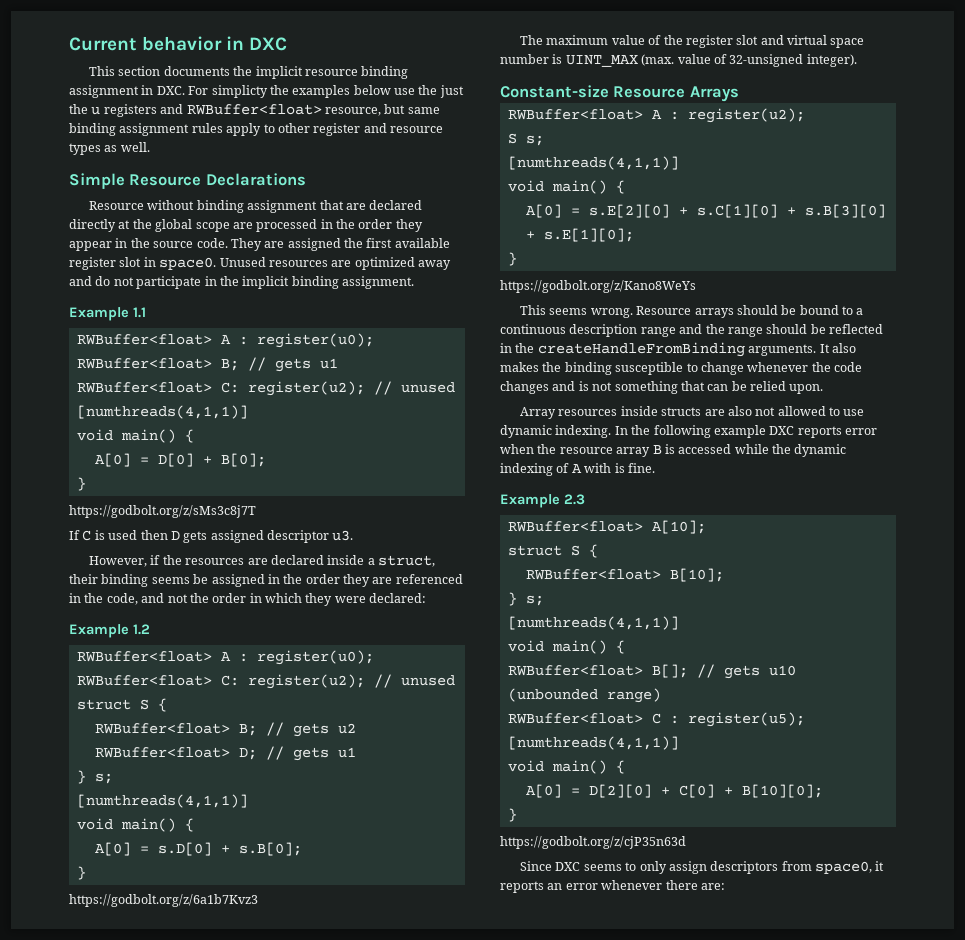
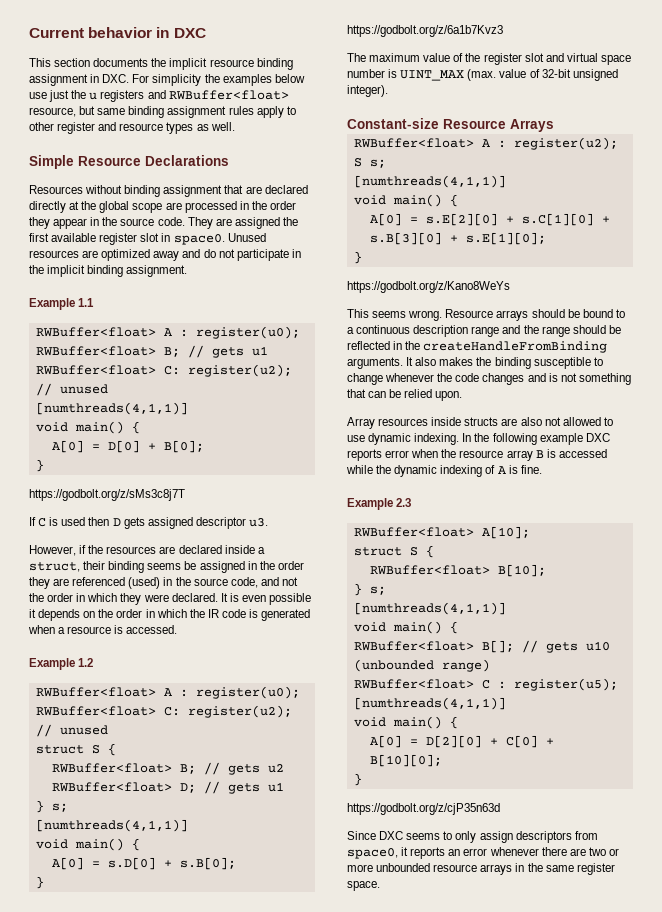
- This section documents the implicit resource binding assignment in DXC. For simplicty the examples below use the just the u registers and RWBuffer<float> resource, but same binding assignment rules apply to other register and resource types as well.
+ This section documents the implicit resource binding assignment in DXC. For simplicity the examples below use just the u registers and RWBuffer<float> resource, but same binding assignment rules apply to other register and resource types as well.
- Resource without binding assignment that are declared directly at the global scope are processed in the order they appear in the source code.
+ Resources without binding assignment that are declared directly at the global scope are processed in the order they appear in the source code.
- However, if the resources are declared inside a struct, their binding seems be assigned in the order they are referenced in the code, and not the order in which they were declared:
+ However, if the resources are declared inside a struct, their binding seems be assigned in the order they are referenced (used) in the source code, and not the order in which they were declared. It is even possible it depends on the order in which the IR code is generated when a resource is accessed.
- The maximum value of the register slot and virtual space number is UINT_MAX (max. value of 32-unsigned integer).
+ The maximum value of the register slot and virtual space number is UINT_MAX (max. value of 32-bit unsigned integer).
- In the following example DXC reports error when the resource array B is accessed while the dynamic indexing of A with is fine.
+ In the following example DXC reports error when the resource array B is accessed while the dynamic indexing of A is fine.
- Since DXC seems to only assign descriptors from space0, it reports an error whenever there are:
+ Since DXC seems to only assign descriptors from space0, it reports an error whenever there are two or more unbounded resource arrays in the same register space.

